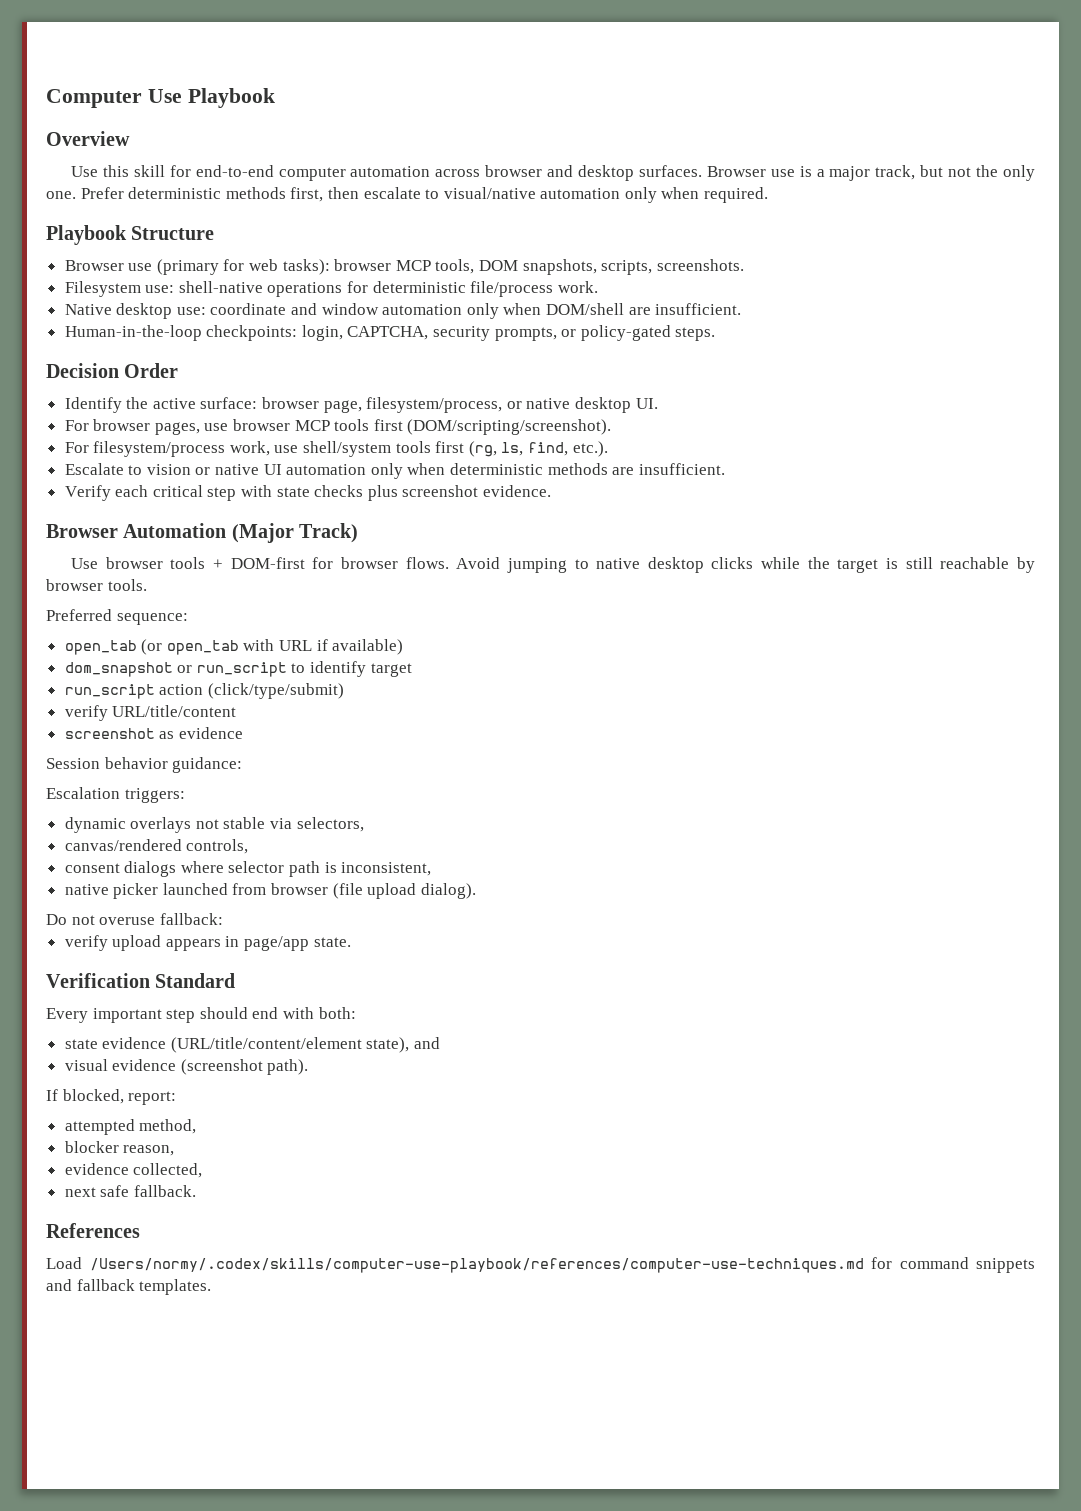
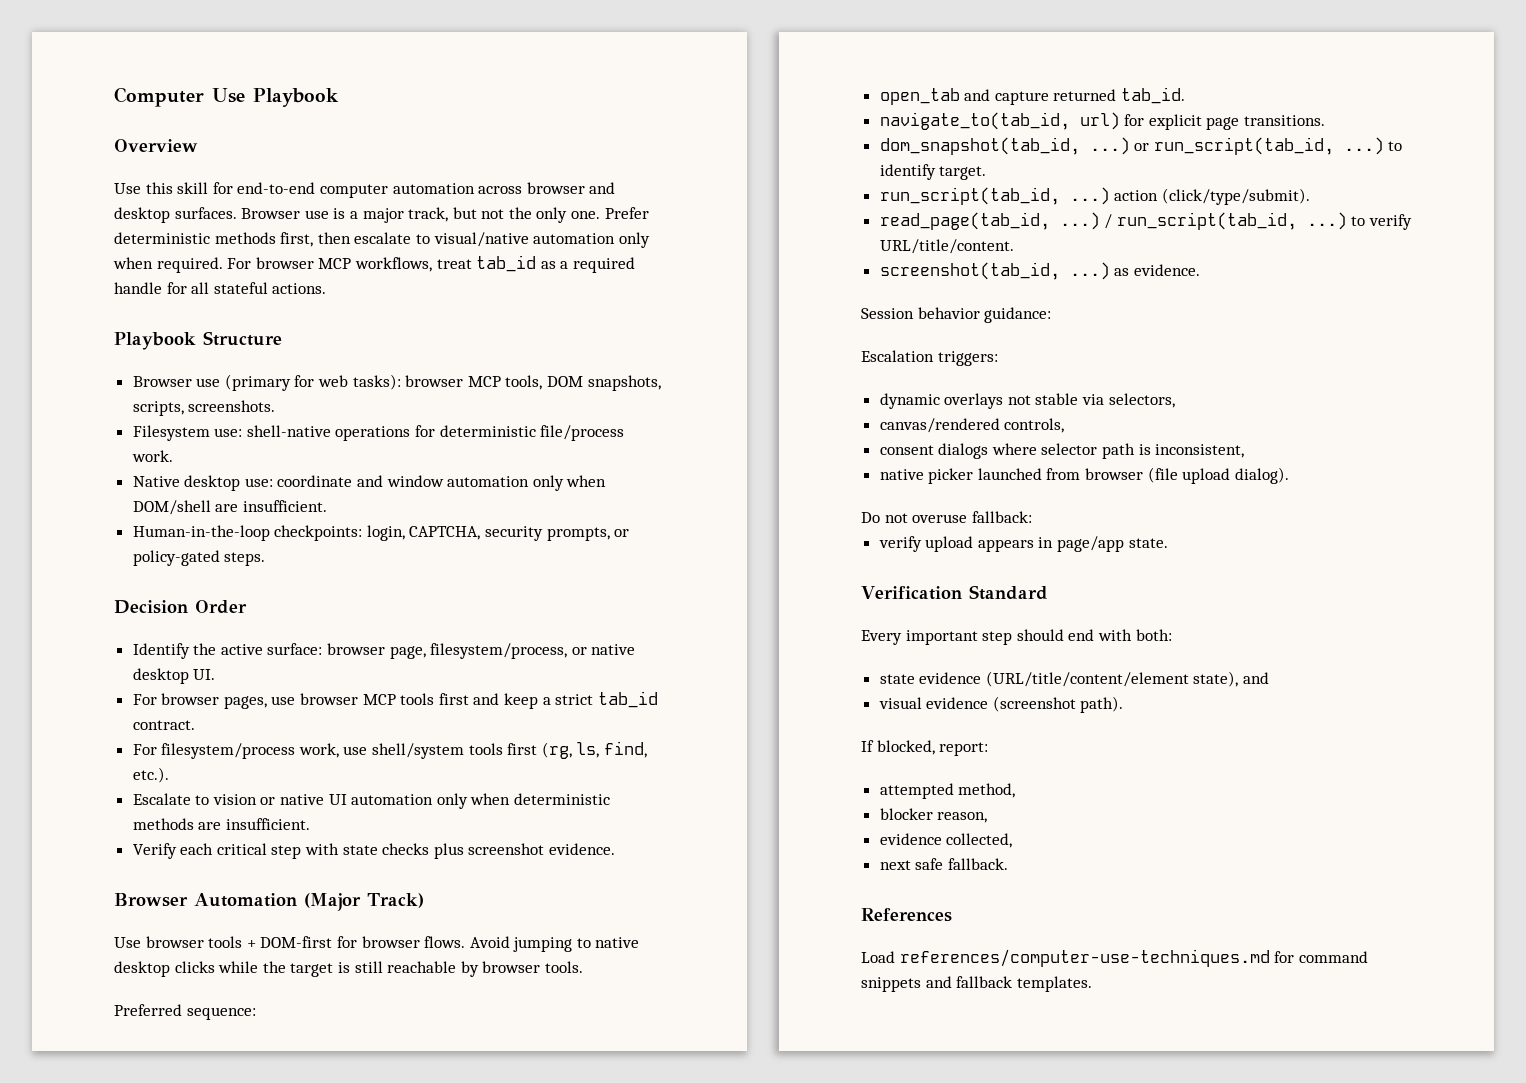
+ For browser MCP workflows, treat tab_id as a required handle for all stateful actions.
- For browser pages, use browser MCP tools first (DOM/scripting/screenshot).
+ For browser pages, use browser MCP tools first and keep a strict tab_id contract.
- open_tab (or open_tab with URL if available)
- dom_snapshot or run_script to identify target
- run_script action (click/type/submit)
- verify URL/title/content
- screenshot as evidence
+ open_tab and capture returned tab_id.
+ navigate_to(tab_id, url) for explicit page transitions.
+ dom_snapshot(tab_id, ...) or run_script(tab_id, ...) to identify target.
+ run_script(tab_id, ...) action (click/type/submit).
+ read_page(tab_id, ...) / run_script(tab_id, ...) to verify URL/title/content.
+ screenshot(tab_id, ...) as evidence.
- Load /Users/normy/.codex/skills/computer-use-playbook/references/computer-use-techniques.md for command snippets and fallback templates.
+ Load references/computer-use-techniques.md for command snippets and fallback templates.

